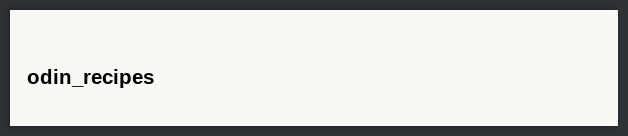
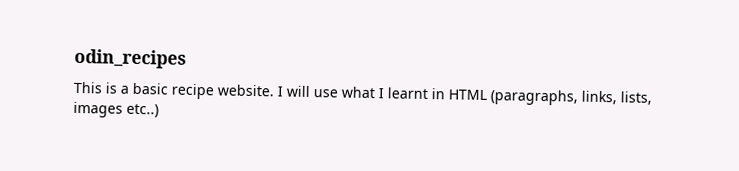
+ This is a basic recipe website. I will use what I learnt in HTML (paragraphs, links, lists, images etc..)

